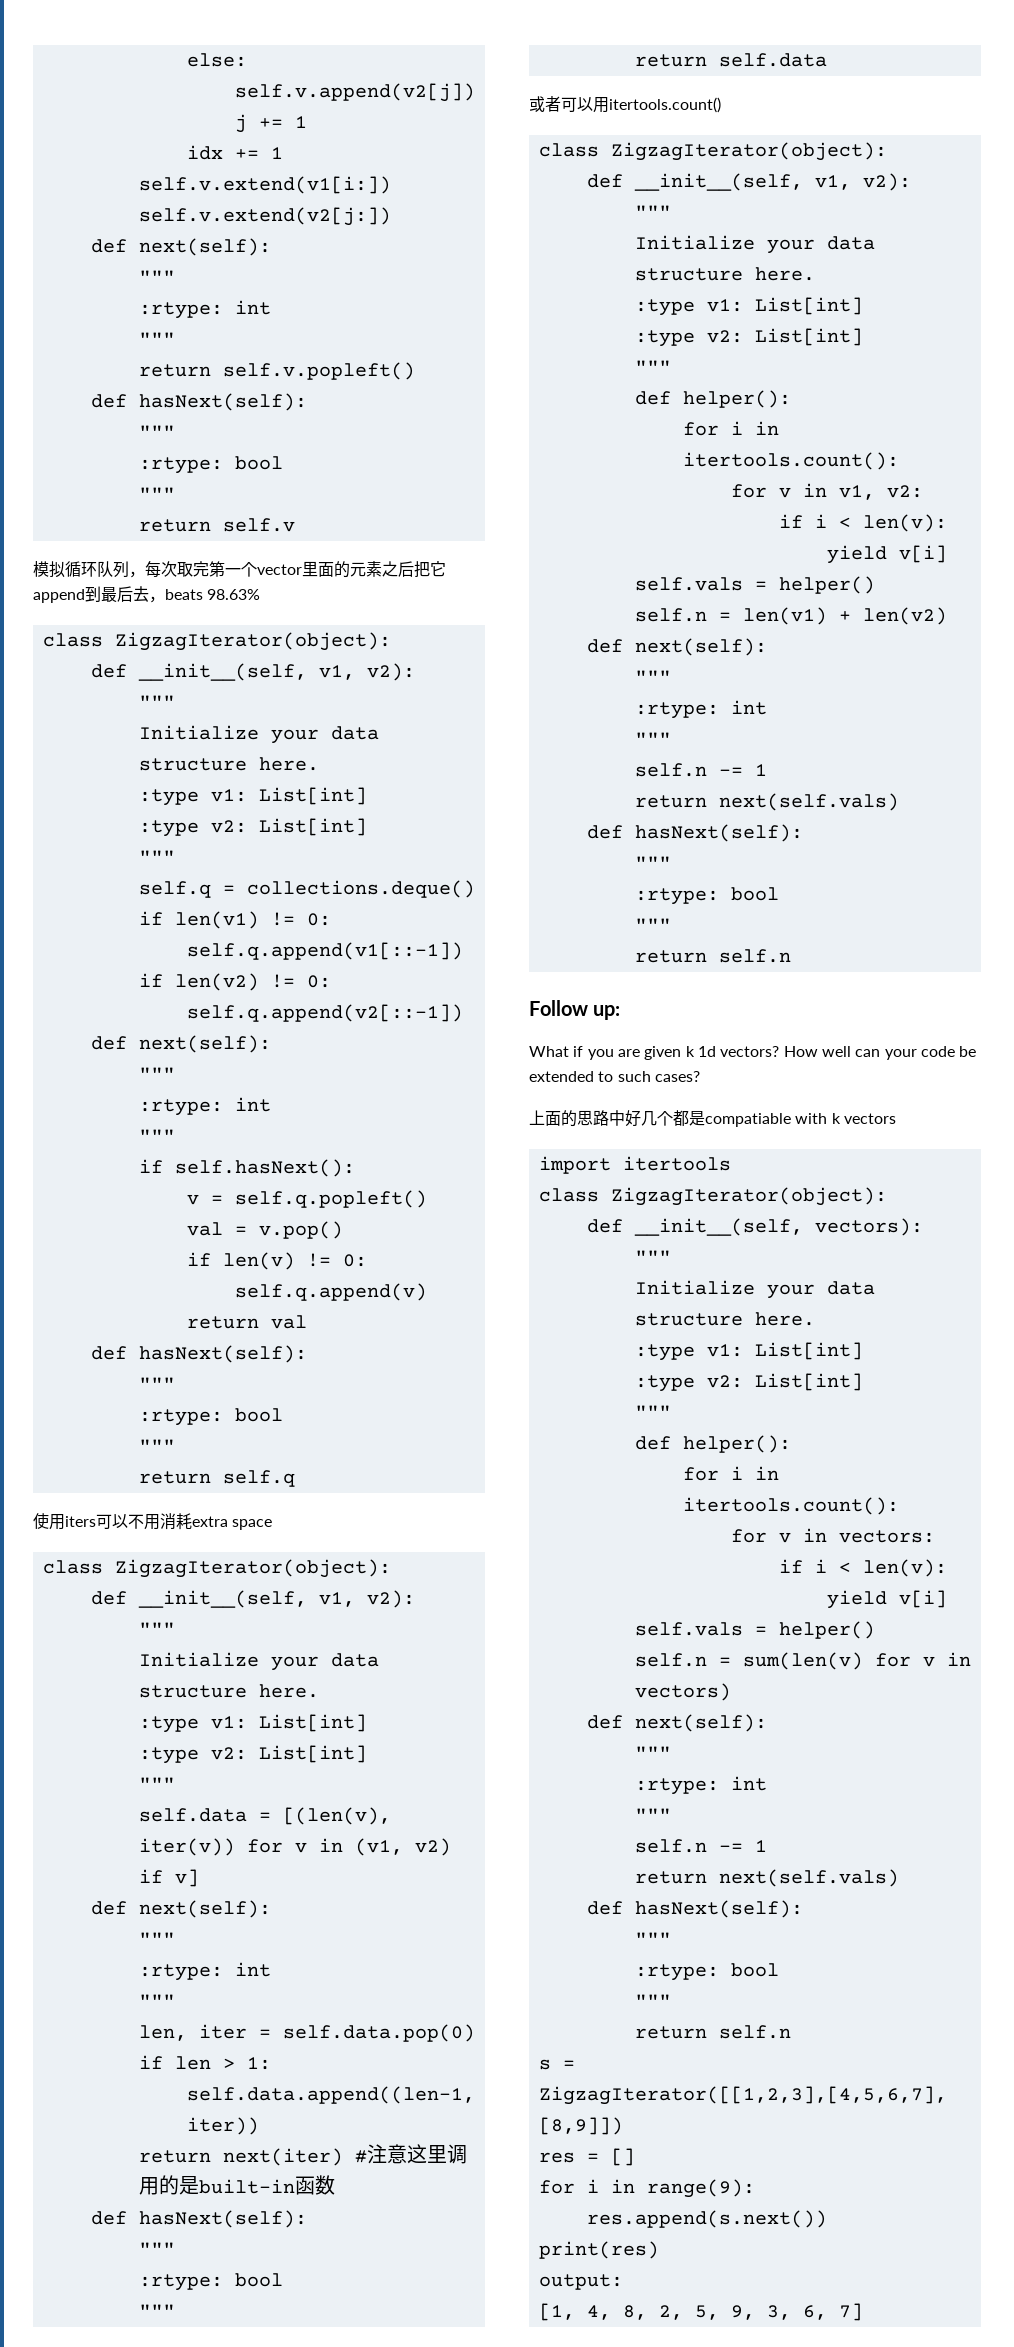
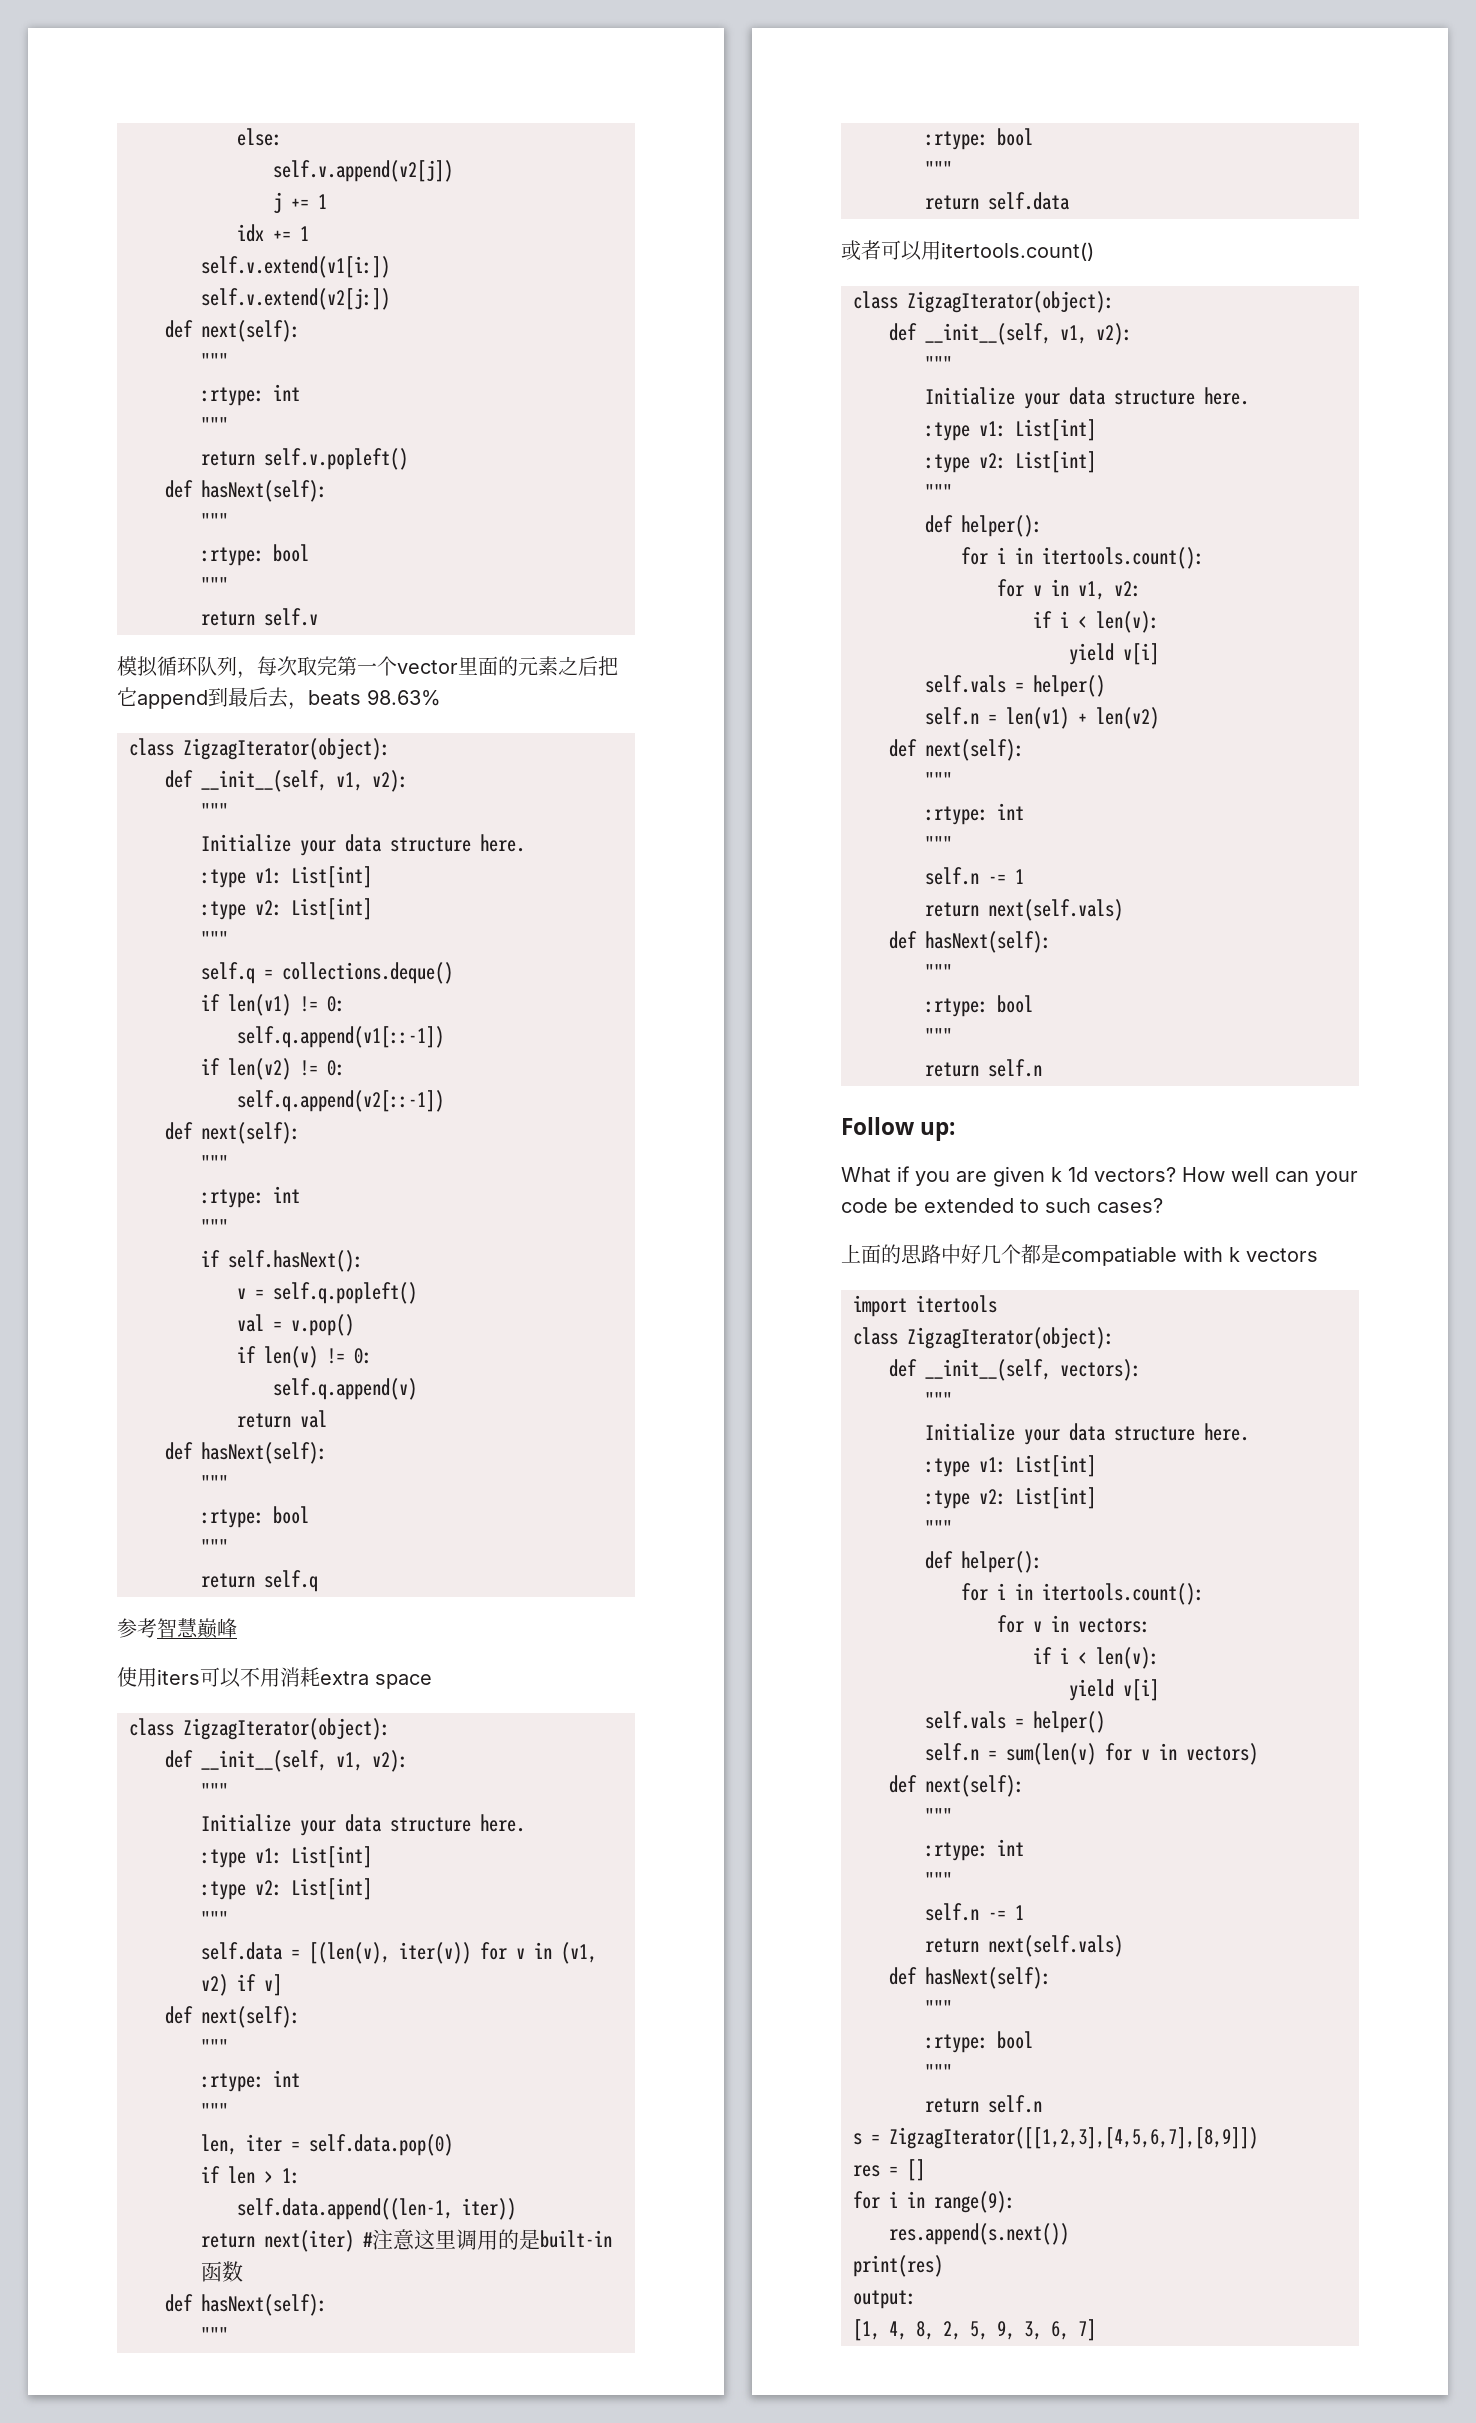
+ 参考智慧巅峰

